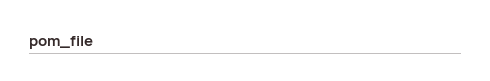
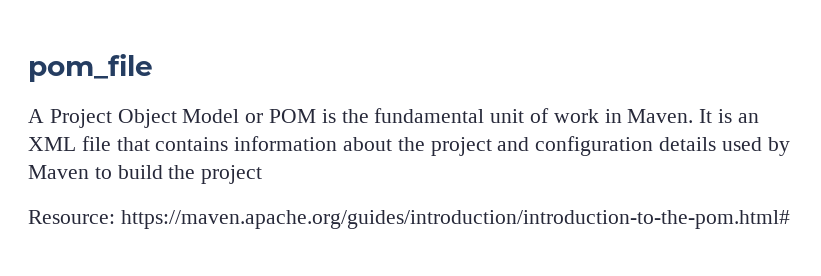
+ A Project Object Model or POM is the fundamental unit of work in Maven. It is an XML file that contains information about the project and configuration details used by Maven to build the project
+ Resource: https://maven.apache.org/guides/introduction/introduction-to-the-pom.html#

